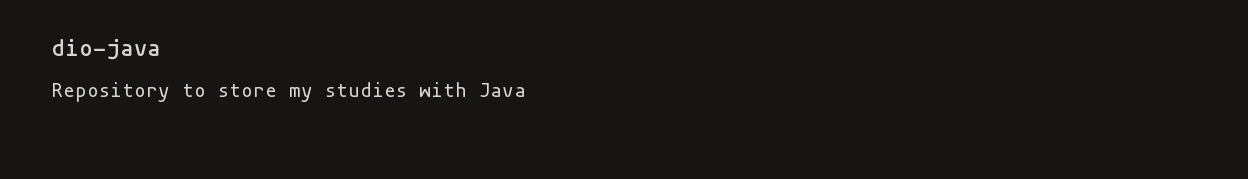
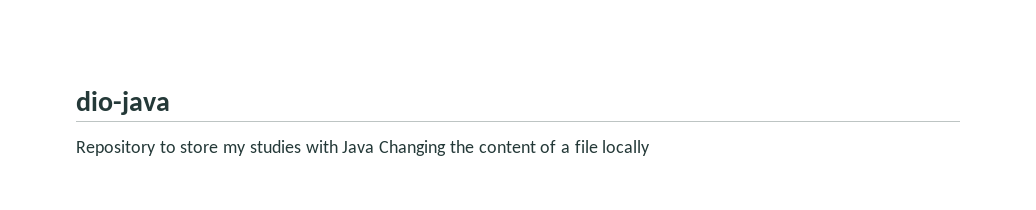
- Repository to store my studies with Java
+ Repository to store my studies with Java Changing the content of a file locally

